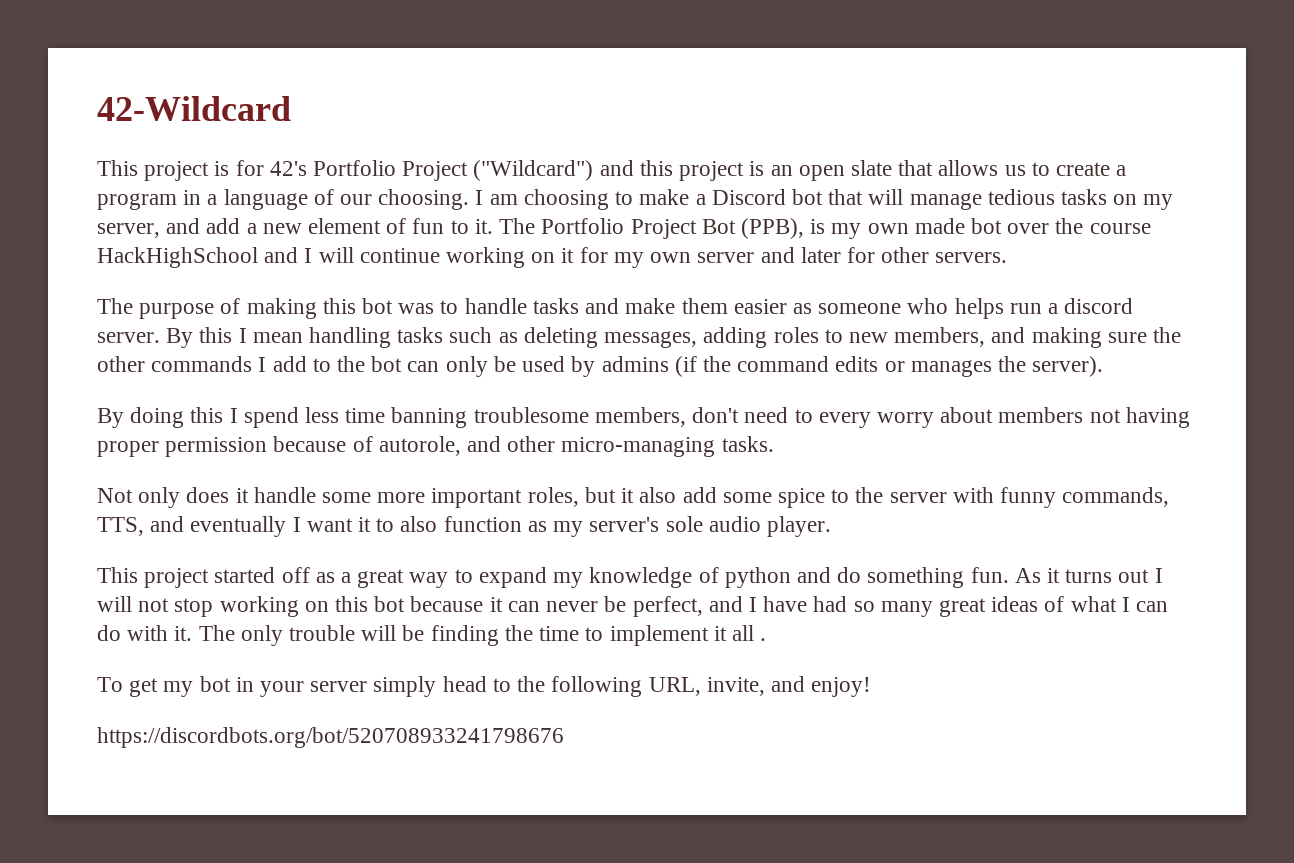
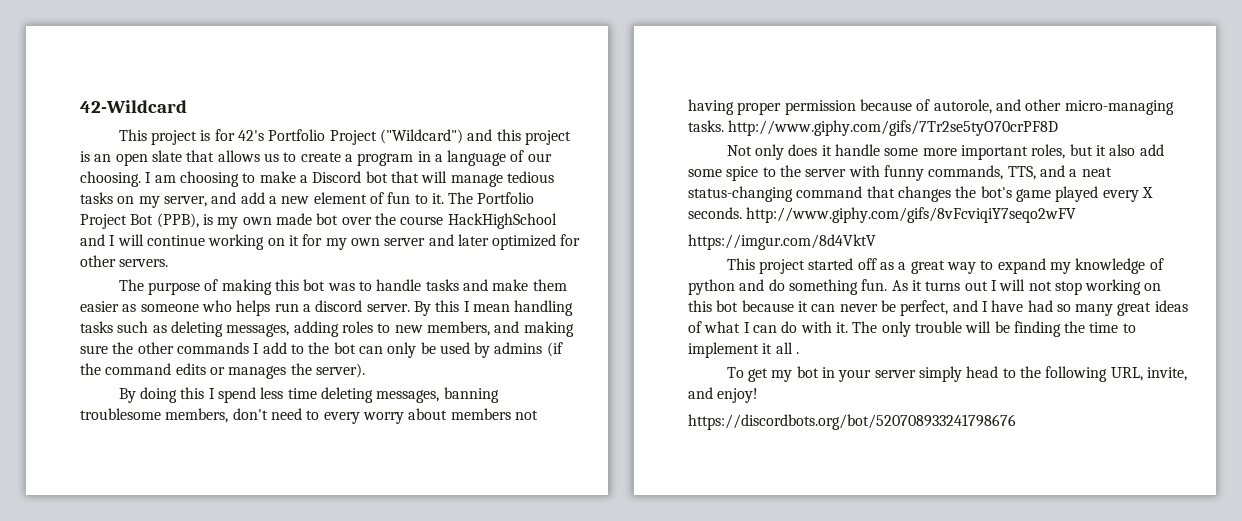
- The Portfolio Project Bot (PPB), is my own made bot over the course HackHighSchool and I will continue working on it for my own server and later for other servers.
+ The Portfolio Project Bot (PPB), is my own made bot over the course HackHighSchool and I will continue working on it for my own server and later optimized for other servers.
- By doing this I spend less time banning troublesome members, don't need to every worry about members not having proper permission because of autorole, and other micro-managing tasks.
+ By doing this I spend less time deleting messages, banning troublesome members, don't need to every worry about members not having proper permission because of autorole, and other micro-managing tasks. http://www.giphy.com/gifs/7Tr2se5tyO70crPF8D
- Not only does it handle some more important roles, but it also add some spice to the server with funny commands, TTS, and eventually I want it to also function as my server's sole audio player.
+ Not only does it handle some more important roles, but it also add some spice to the server with funny commands, TTS, and a neat status-changing command that changes the bot's game played every X seconds. http://www.giphy.com/gifs/8vFcviqiY7seqo2wFV
+ https://imgur.com/8d4VktV

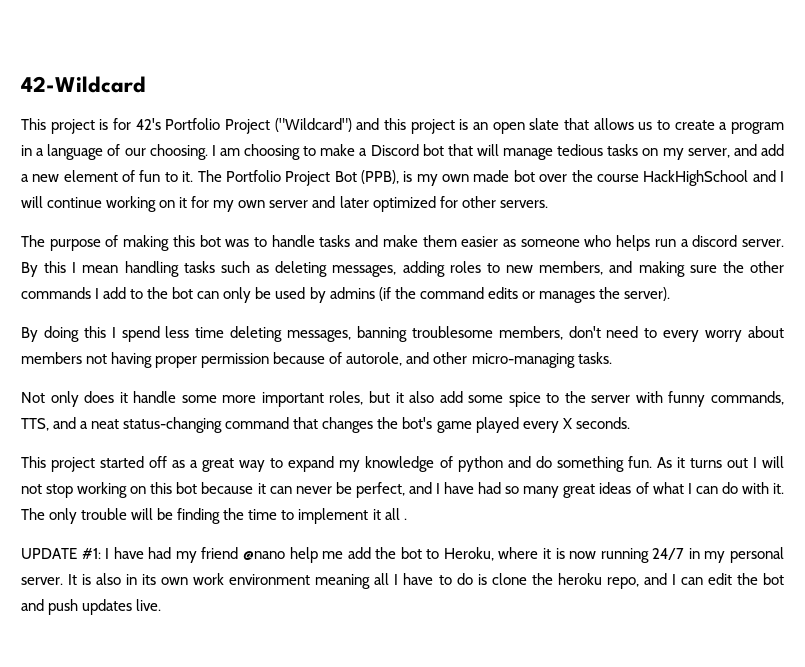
- By doing this I spend less time deleting messages, banning troublesome members, don't need to every worry about members not having proper permission because of autorole, and other micro-managing tasks. http://www.giphy.com/gifs/7Tr2se5tyO70crPF8D
+ By doing this I spend less time deleting messages, banning troublesome members, don't need to every worry about members not having proper permission because of autorole, and other micro-managing tasks.
- Not only does it handle some more important roles, but it also add some spice to the server with funny commands, TTS, and a neat status-changing command that changes the bot's game played every X seconds. http://www.giphy.com/gifs/8vFcviqiY7seqo2wFV
- https://imgur.com/8d4VktV
+ Not only does it handle some more important roles, but it also add some spice to the server with funny commands, TTS, and a neat status-changing command that changes the bot's game played every X seconds.
- To get my bot in your server simply head to the following URL, invite, and enjoy!
- https://discordbots.org/bot/520708933241798676
+ UPDATE #1: I have had my friend @nano help me add the bot to Heroku, where it is now running 24/7 in my personal server. It is also in its own work environment meaning all I have to do is clone the heroku repo, and I can edit the bot and push updates live.

